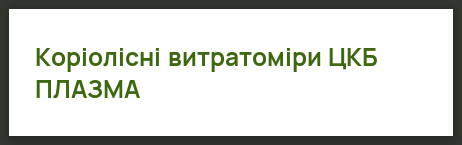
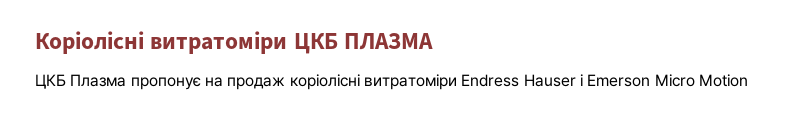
+ ЦКБ Плазма пропонує на продаж коріолісні витратоміри Endress Hauser і Emerson Micro Motion

